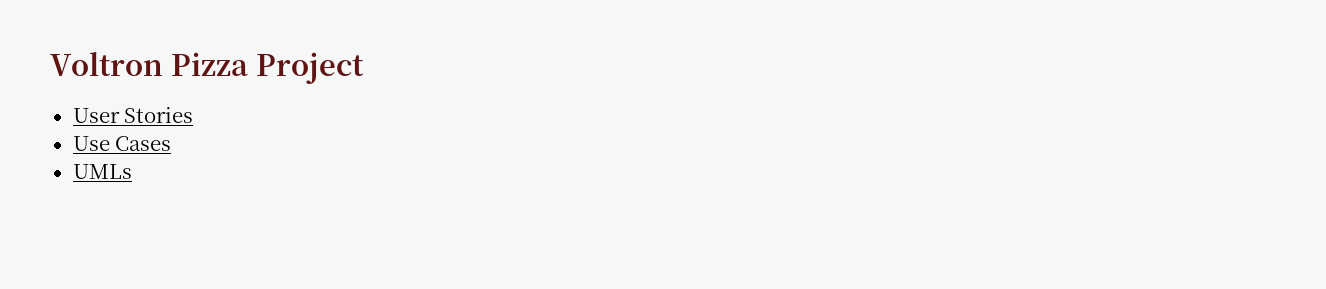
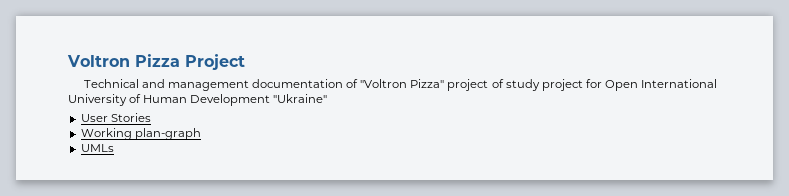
+ Technical and management documentation of "Voltron Pizza" project of study project for Open International University of Human Development "Ukraine"
- Use Cases
+ Working plan-graph

